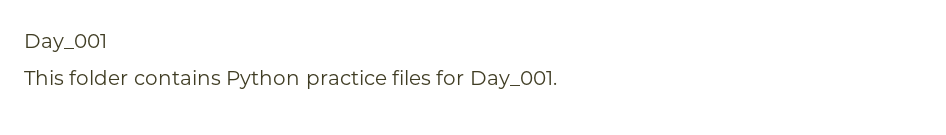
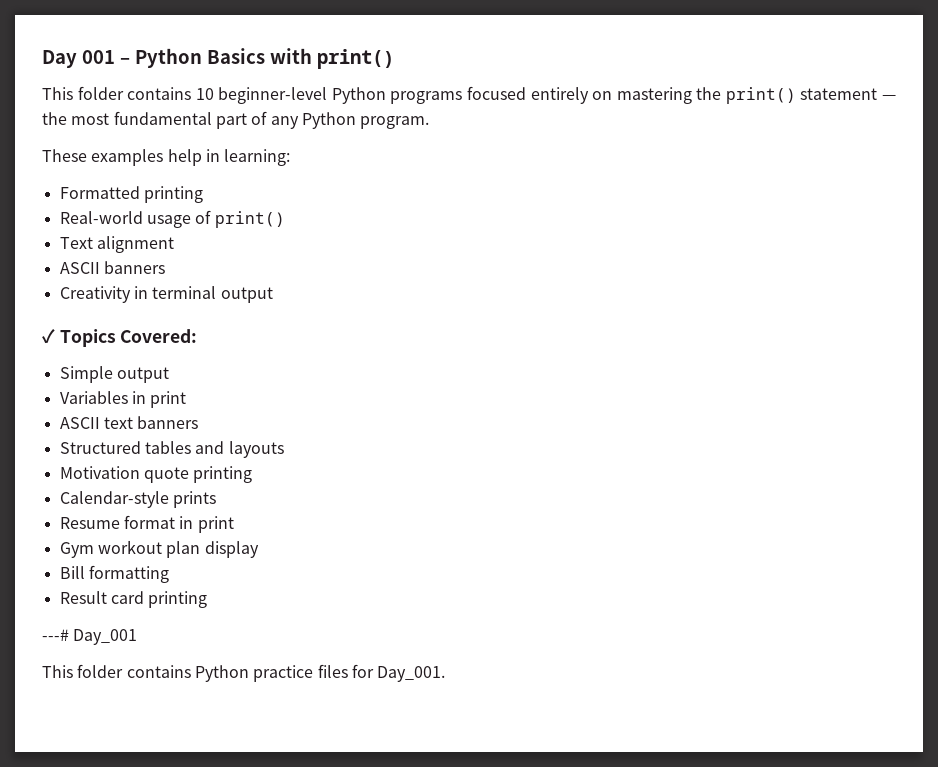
- Day_001
+ Day 001 – Python Basics with print()
+ This folder contains 10 beginner-level Python programs focused entirely on mastering the print() statement — the most fundamental part of any Python program.
+ These examples help in learning:
+ Formatted printing
+ Real-world usage of print()
+ Text alignment
+ ASCII banners
+ Creativity in terminal output
+ ✓ Topics Covered:
+ Simple output
+ Variables in print
+ ASCII text banners
+ Structured tables and layouts
+ Motivation quote printing
+ Calendar-style prints
+ Resume format in print
+ Gym workout plan display
+ Bill formatting
+ Result card printing
+ ---# Day_001

